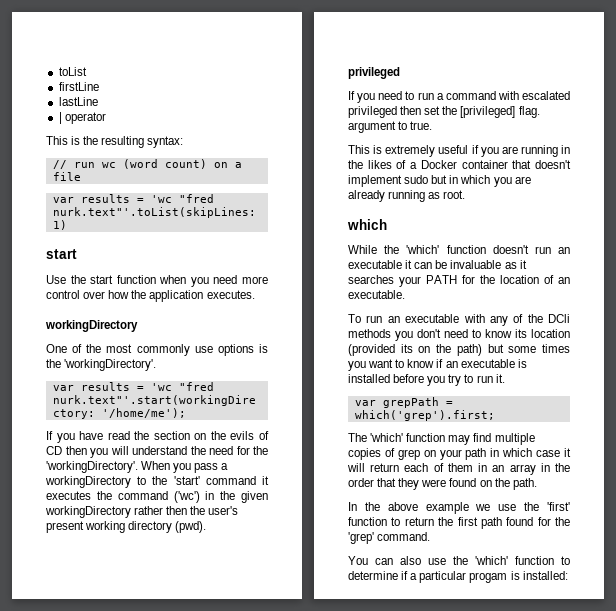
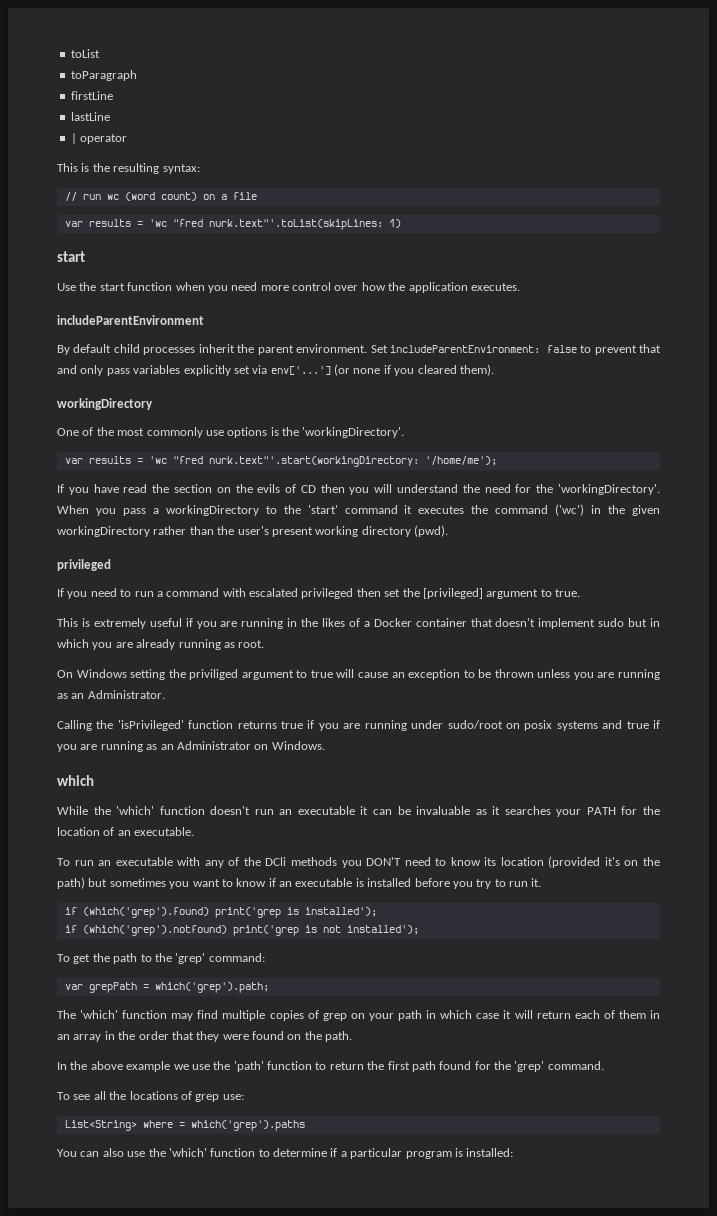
+ toParagraph
+ includeParentEnvironment
+ By default child processes inherit the parent environment. Set includeParentEnvironment: false to prevent that and only pass variables explicitly set via env['...'] (or none if you cleared them).
- When you pass a workingDirectory to the 'start' command it executes the command ('wc') in the given workingDirectory rather then the user's present working directory (pwd).
+ When you pass a workingDirectory to the 'start' command it executes the command ('wc') in the given workingDirectory rather than the user's present working directory (pwd).
- If you need to run a command with escalated privileged then set the [privileged] flag. argument to true.
+ If you need to run a command with escalated privileged then set the [privileged] argument to true.
+ On Windows setting the priviliged argument to true will cause an exception to be thrown unless you are running as an Administrator.
+ Calling the 'isPrivileged' function returns true if you are running under sudo/root on posix systems and true if you are running as an Administrator on Windows.
- To run an executable with any of the DCli methods you don't need to know its location (provided its on the path) but some times you want to know if an executable is installed before you try to run it.
+ To run an executable with any of the DCli methods you DON'T need to know its location (provided it's on the path) but sometimes you want to know if an executable is installed before you try to run it.
+ if (which('grep').found) print('grep is installed');
+ if (which('grep').notfound) print('grep is not installed');
+ To get the path to the 'grep' command:
- var grepPath = which('grep').first;
+ var grepPath = which('grep').path;
- In the above example we use the 'first' function to return the first path found for the 'grep' command.
+ In the above example we use the 'path' function to return the first path found for the 'grep' command.
+ To see all the locations of grep use:
+ List<String> where = which('grep').paths
- You can also use the 'which' function to determine if a particular progam is installed:
+ You can also use the 'which' function to determine if a particular program is installed:

